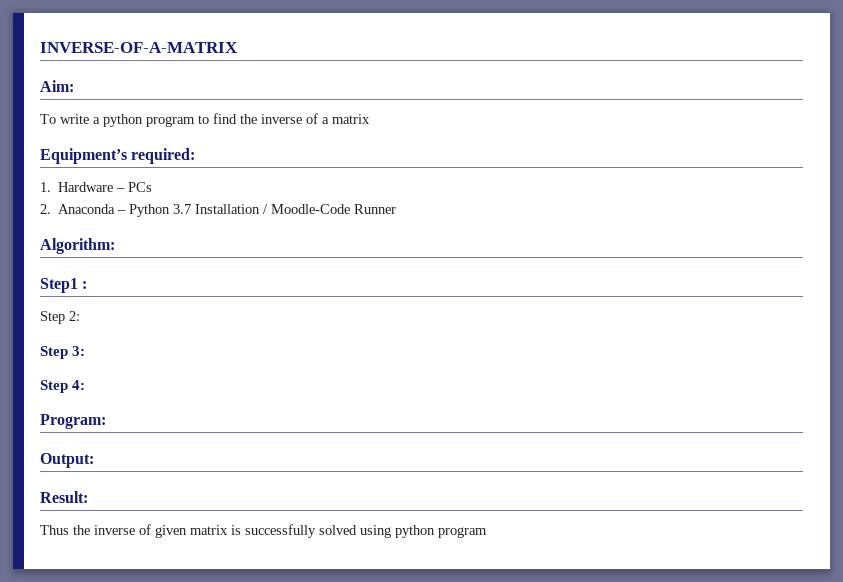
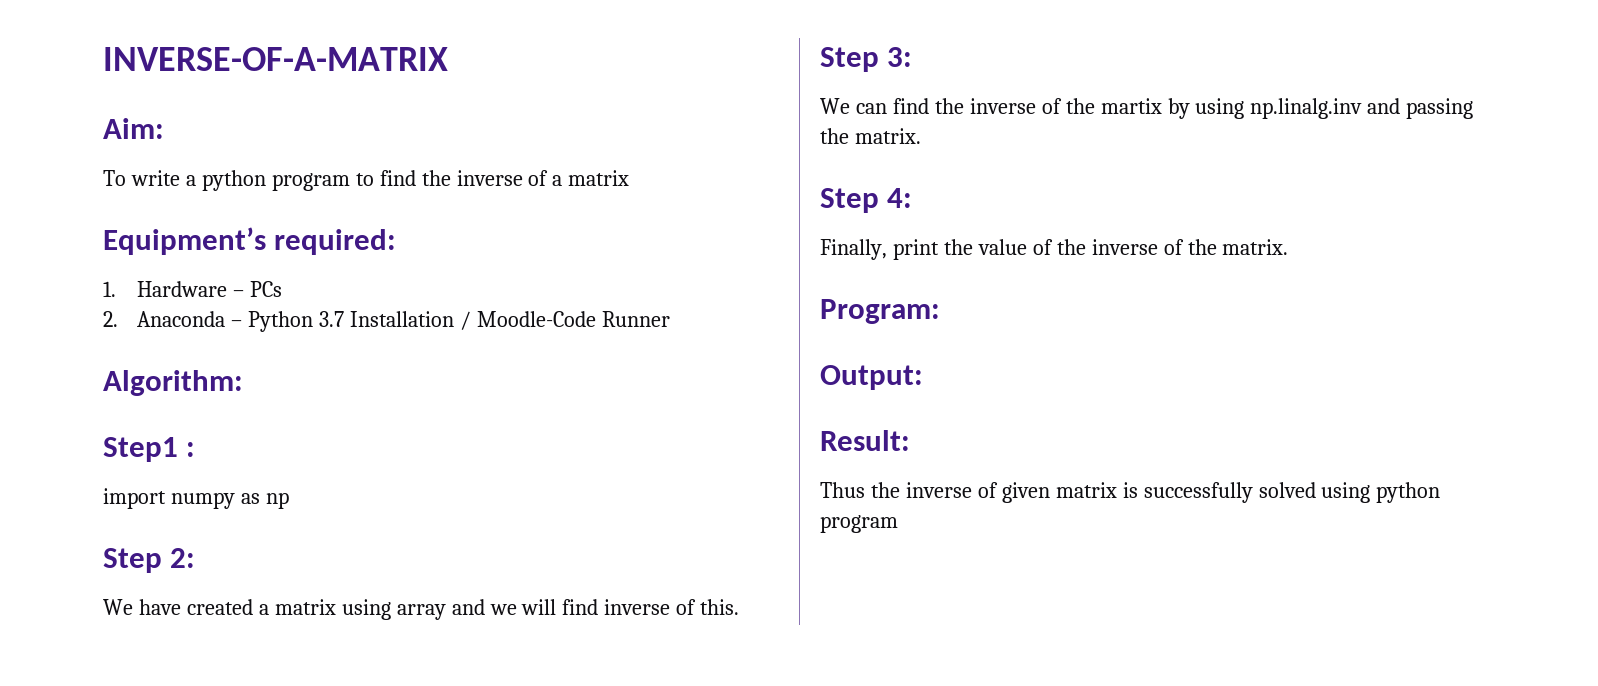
+ import numpy as np
  Step 2:
+ We have created a matrix using array and we will find inverse of this.
  Step 3:
+ We can find the inverse of the martix by using np.linalg.inv and passing the matrix.
  Step 4:
+ Finally, print the value of the inverse of the matrix.

